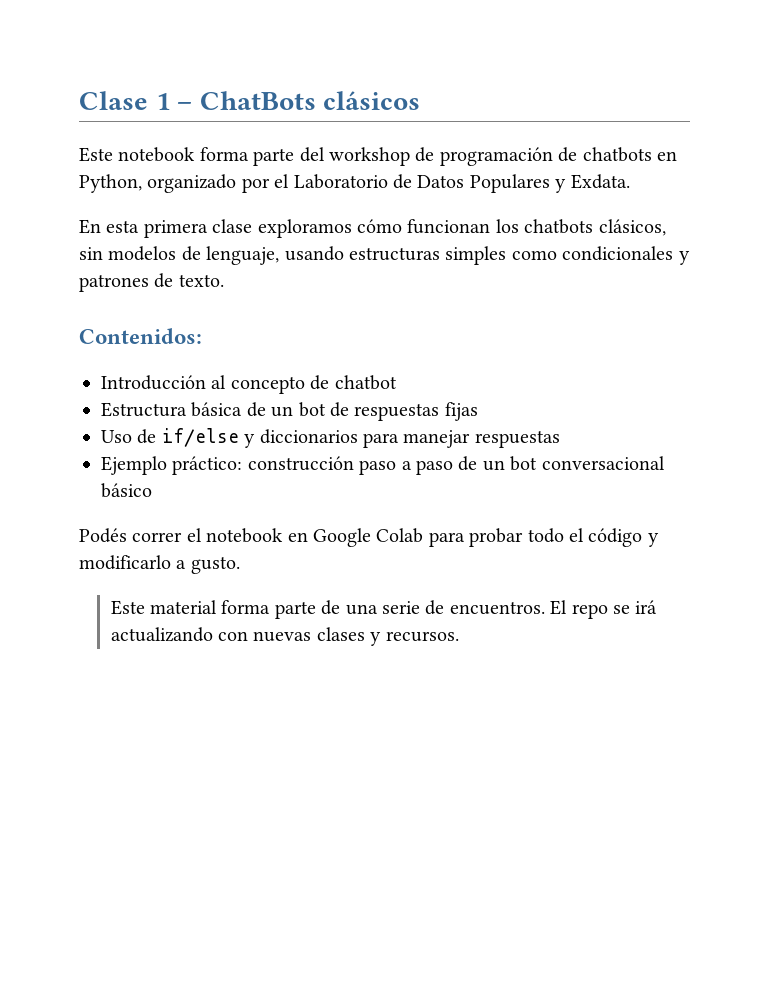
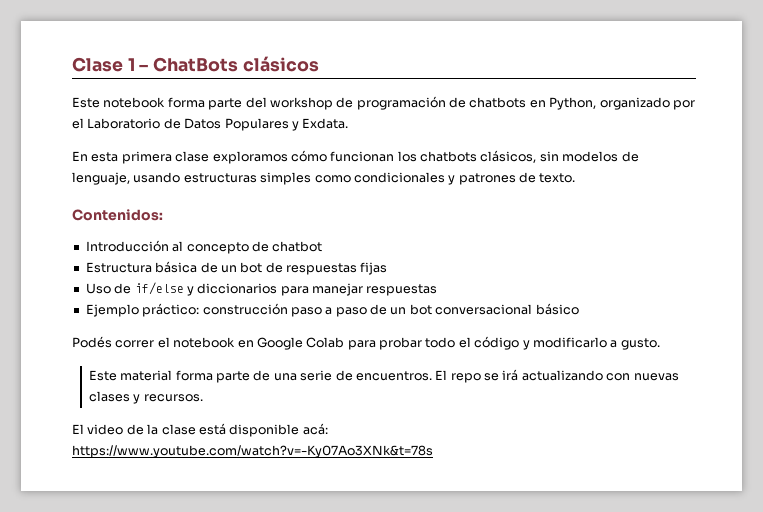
+ El video de la clase está disponible acá:
+ https://www.youtube.com/watch?v=-Ky07Ao3XNk&t=78s

